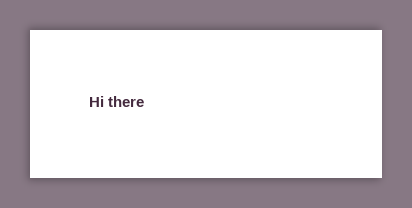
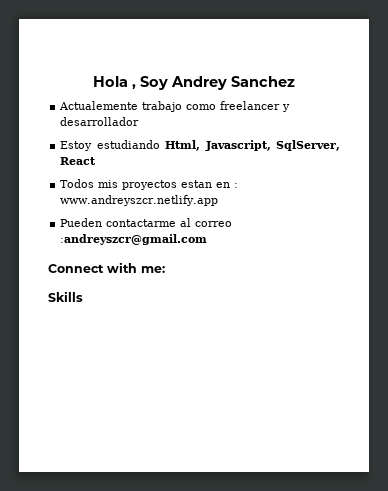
- Hi there
+ Hola , Soy Andrey Sanchez
+ Actualemente trabajo como freelancer y desarrollador
+ Estoy estudiando Html, Javascript, SqlServer, React
+ Todos mis proyectos estan en : www.andreyszcr.netlify.app
+ Pueden contactarme al correo :andreyszcr@gmail.com
+ Connect with me:
+ Skills

